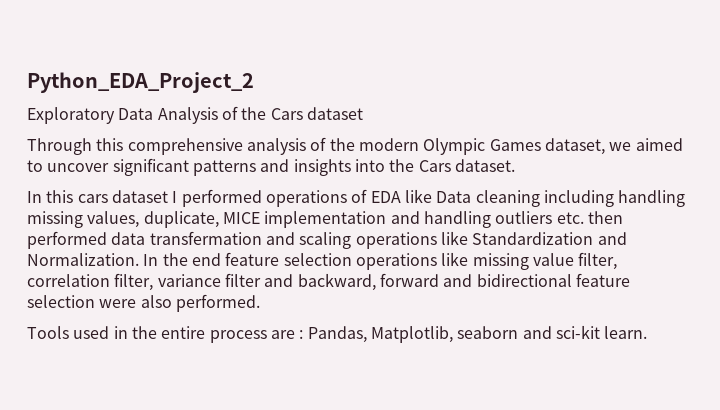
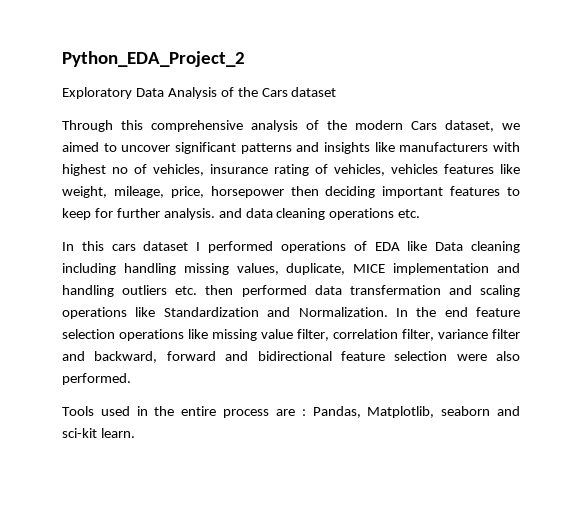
- Through this comprehensive analysis of the modern Olympic Games dataset, we aimed to uncover significant patterns and insights into the Cars dataset.
+ Through this comprehensive analysis of the modern Cars dataset, we aimed to uncover significant patterns and insights like manufacturers with highest no of vehicles, insurance rating of vehicles, vehicles features like weight, mileage, price, horsepower then deciding important features to keep for further analysis. and data cleaning operations etc.

